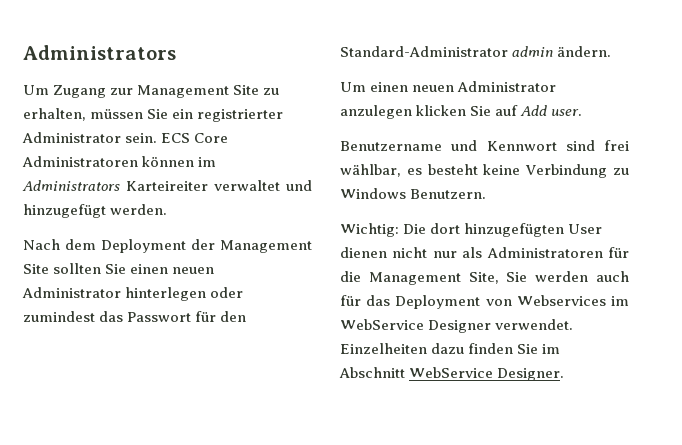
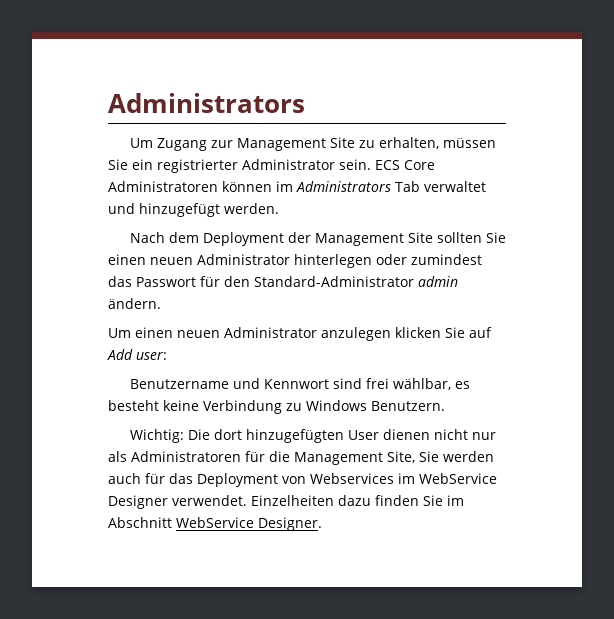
- ECS Core Administratoren können im Administrators Karteireiter verwaltet und hinzugefügt werden.
+ ECS Core Administratoren können im Administrators Tab verwaltet und hinzugefügt werden.
- Um einen neuen Administrator anzulegen klicken Sie auf Add user.
+ Um einen neuen Administrator anzulegen klicken Sie auf Add user:

